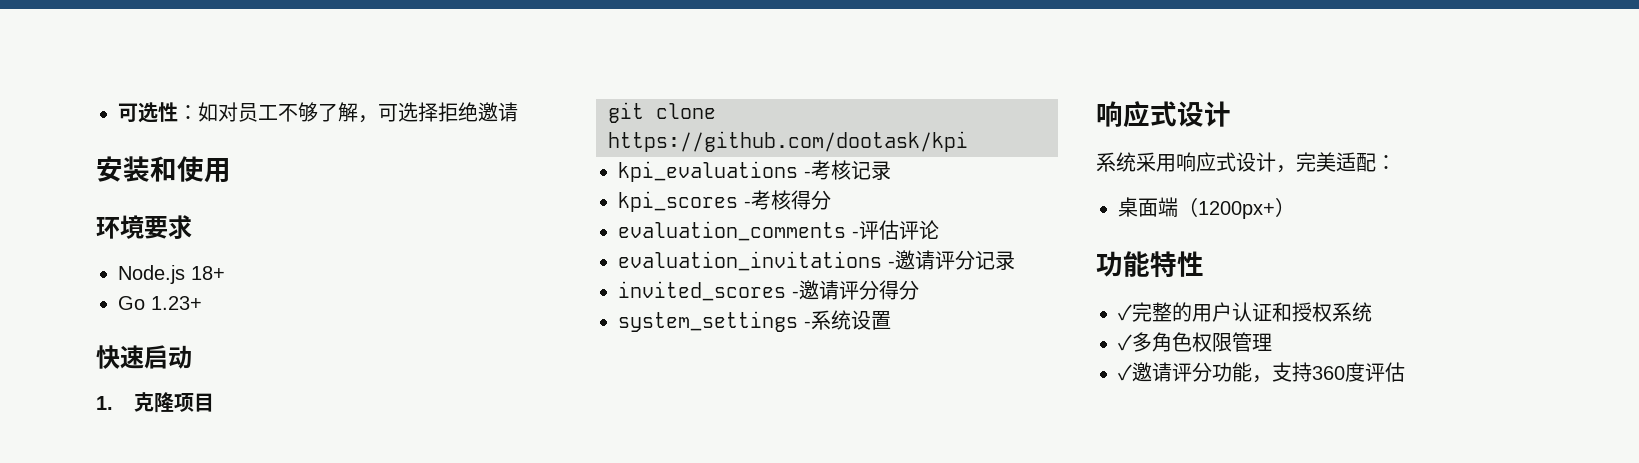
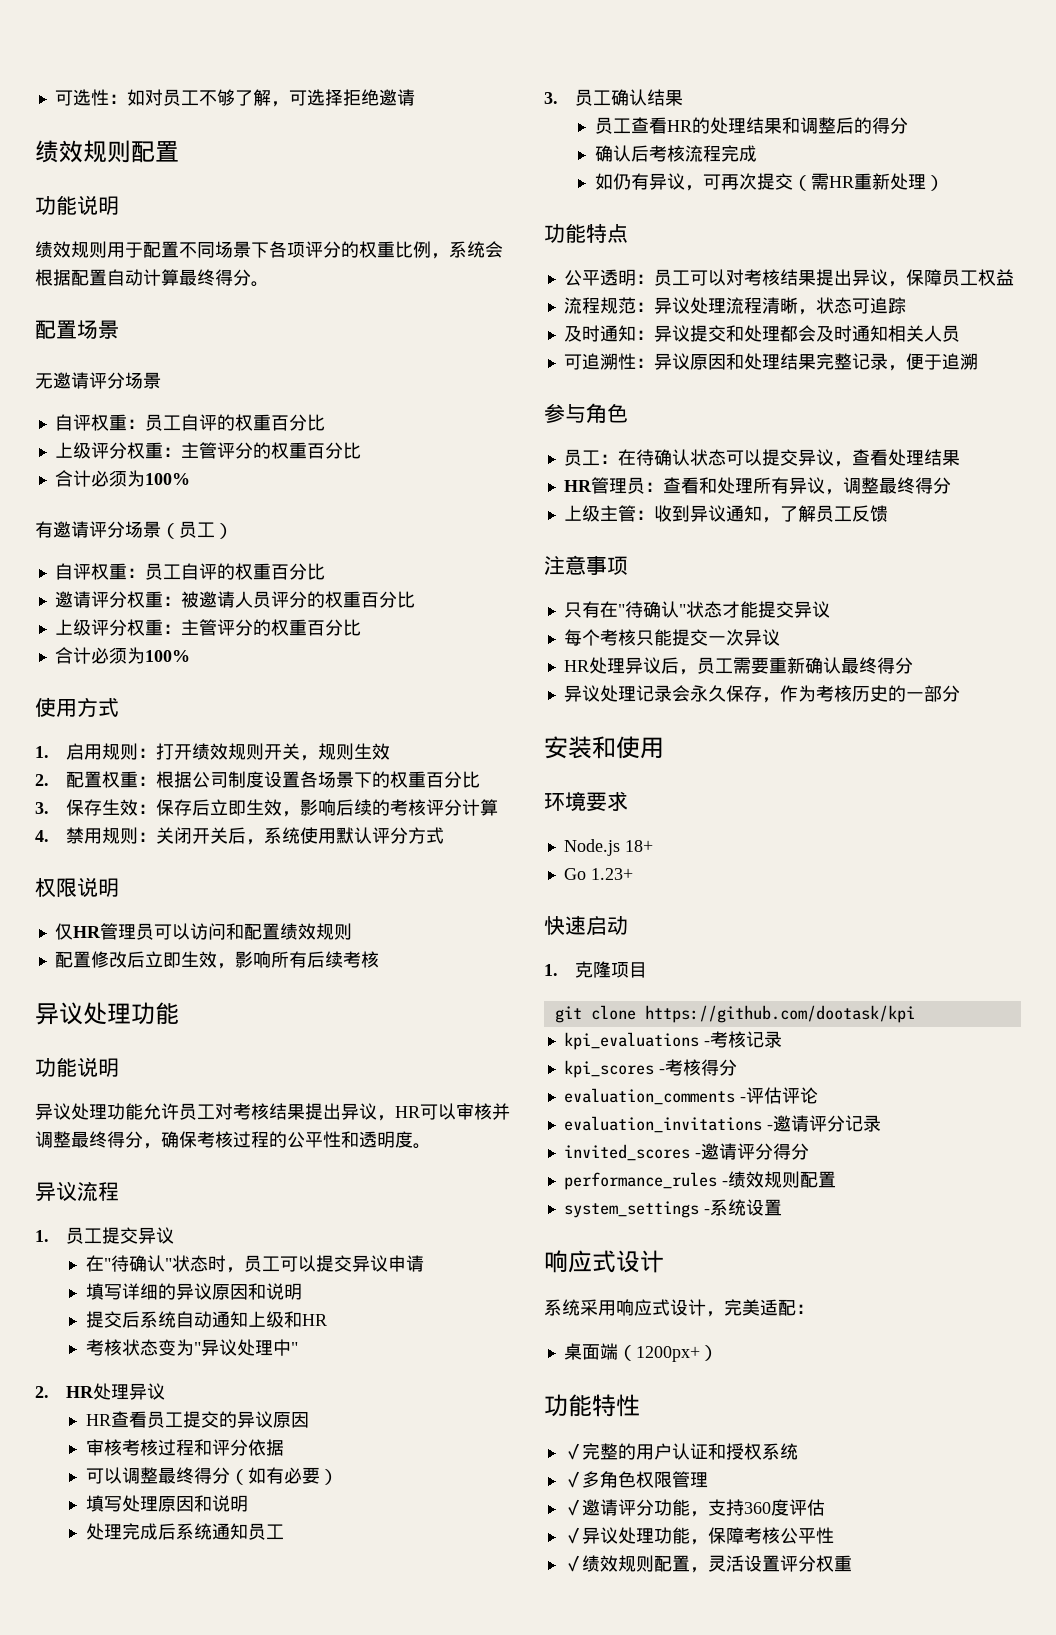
  可选性：如对员工不够了解，可选择拒绝邀请
+ 绩效规则配置
+ 功能说明
+ 绩效规则用于配置不同场景下各项评分的权重比例，系统会根据配置自动计算最终得分。
+ 配置场景
+ 无邀请评分场景
+ 自评权重：员工自评的权重百分比
+ 上级评分权重：主管评分的权重百分比
+ 合计必须为100%
+ 有邀请评分场景（员工）
+ 自评权重：员工自评的权重百分比
+ 邀请评分权重：被邀请人员评分的权重百分比
+ 上级评分权重：主管评分的权重百分比
+ 合计必须为100%
+ 使用方式
+ 1.启用规则：打开绩效规则开关，规则生效
+ 2.配置权重：根据公司制度设置各场景下的权重百分比
+ 3.保存生效：保存后立即生效，影响后续的考核评分计算
+ 4.禁用规则：关闭开关后，系统使用默认评分方式
+ 权限说明
+ 仅HR管理员可以访问和配置绩效规则
+ 配置修改后立即生效，影响所有后续考核
+ 异议处理功能
+ 功能说明
+ 异议处理功能允许员工对考核结果提出异议，HR可以审核并调整最终得分，确保考核过程的公平性和透明度。
+ 异议流程
+ 1.员工提交异议
+ 在"待确认"状态时，员工可以提交异议申请
+ 填写详细的异议原因和说明
+ 提交后系统自动通知上级和HR
+ 考核状态变为"异议处理中"
+ 2. HR处理异议
+ HR查看员工提交的异议原因
+ 审核考核过程和评分依据
+ 可以调整最终得分（如有必要）
+ 填写处理原因和说明
+ 处理完成后系统通知员工
+ 3.员工确认结果
+ 员工查看HR的处理结果和调整后的得分
+ 确认后考核流程完成
+ 如仍有异议，可再次提交（需HR重新处理）
+ 功能特点
+ 公平透明：员工可以对考核结果提出异议，保障员工权益
+ 流程规范：异议处理流程清晰，状态可追踪
+ 及时通知：异议提交和处理都会及时通知相关人员
+ 可追溯性：异议原因和处理结果完整记录，便于追溯
+ 参与角色
+ 员工：在待确认状态可以提交异议，查看处理结果
+ HR管理员：查看和处理所有异议，调整最终得分
+ 上级主管：收到异议通知，了解员工反馈
+ 注意事项
+ 只有在"待确认"状态才能提交异议
+ 每个考核只能提交一次异议
+ HR处理异议后，员工需要重新确认最终得分
+ 异议处理记录会永久保存，作为考核历史的一部分
+ performance_rules -绩效规则配置
+ ✓异议处理功能，保障考核公平性
+ ✓绩效规则配置，灵活设置评分权重

